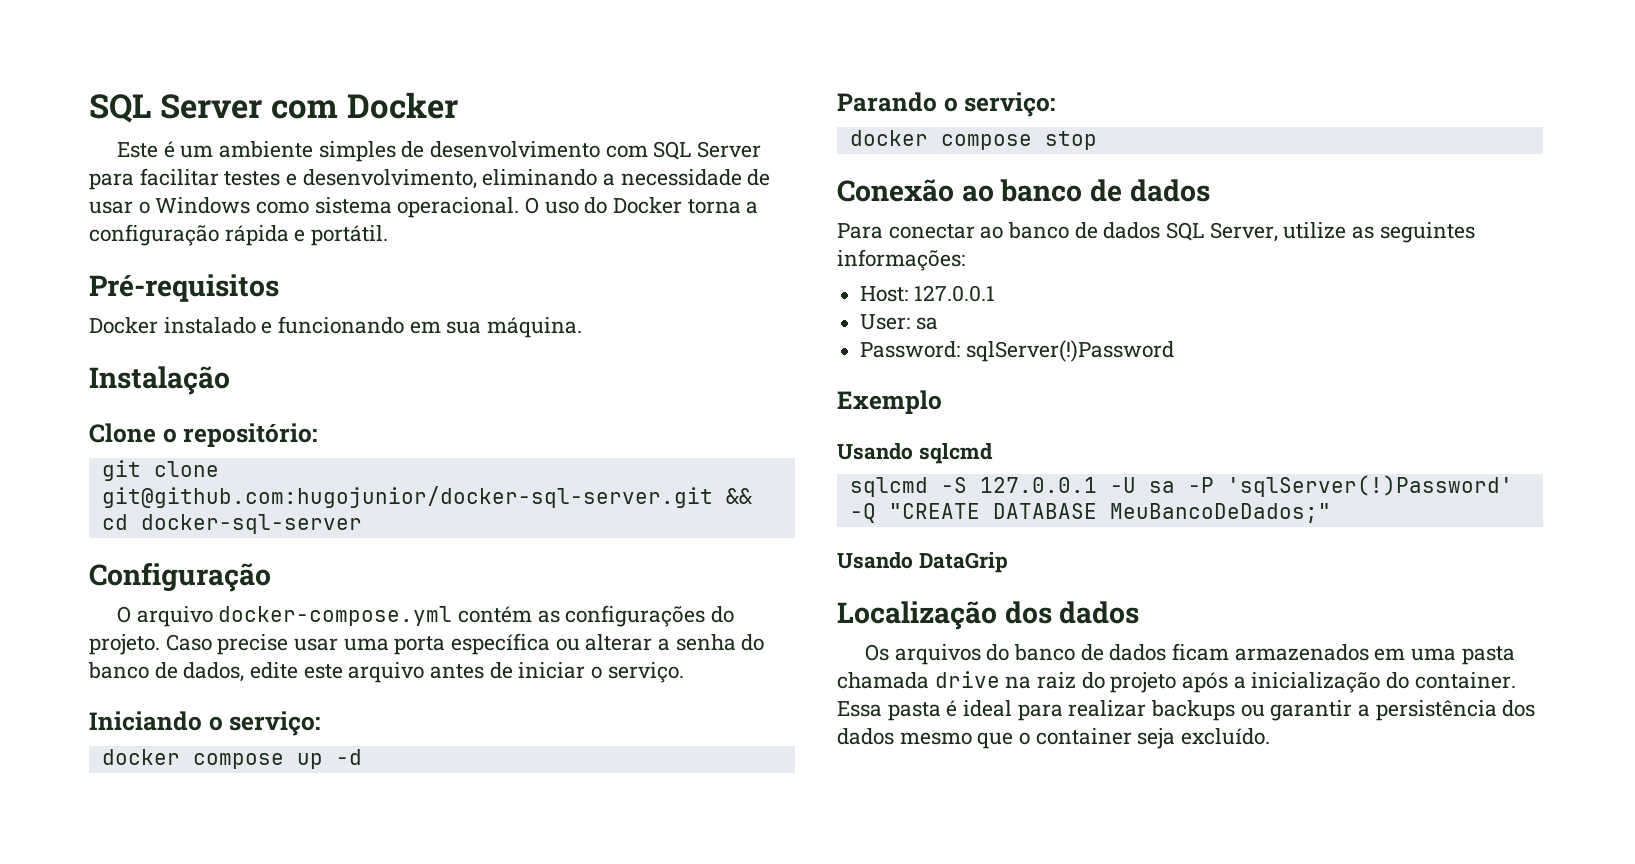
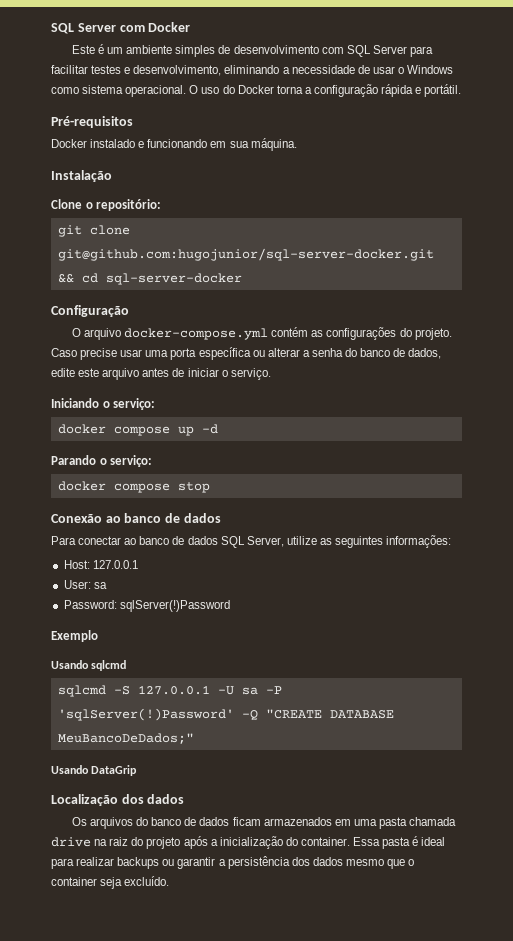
- git clone git@github.com:hugojunior/docker-sql-server.git && cd docker-sql-server
+ git clone git@github.com:hugojunior/sql-server-docker.git && cd sql-server-docker

